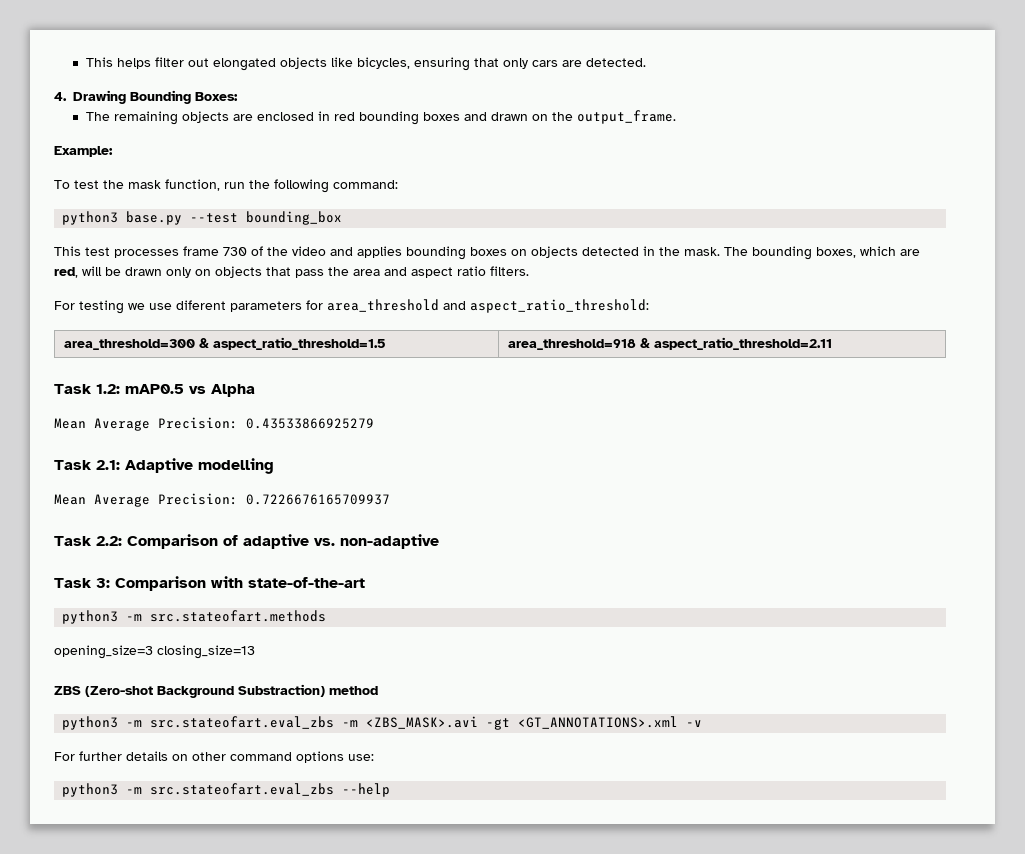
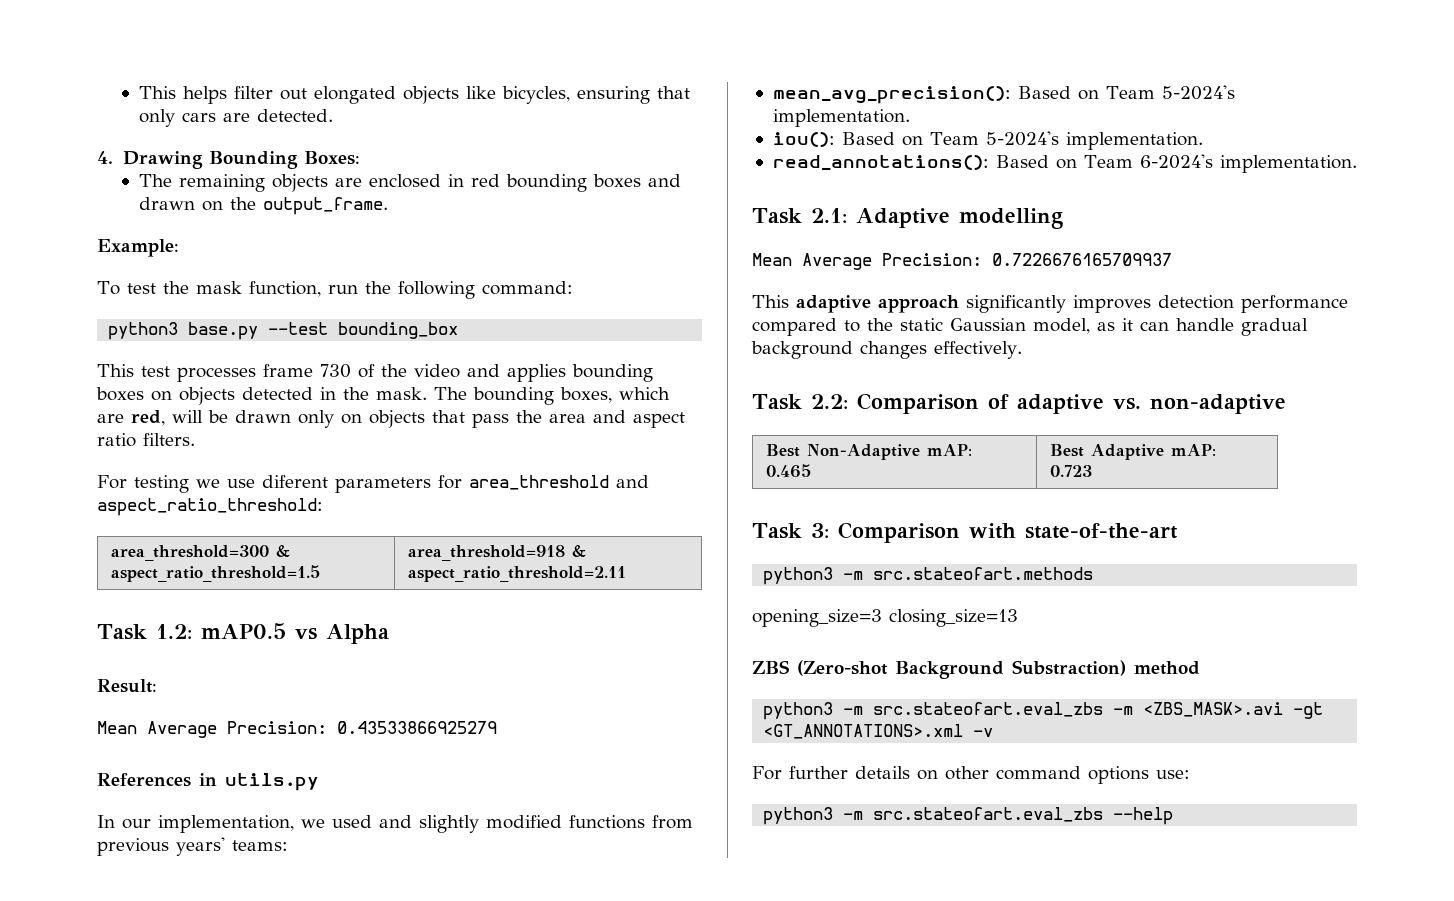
+ Result:
+ References in utils.py
+ In our implementation, we used and slightly modified functions from previous years' teams:
+ mean_avg_precision(): Based on Team 5-2024's implementation.
+ iou(): Based on Team 5-2024's implementation.
+ read_annotations(): Based on Team 6-2024's implementation.
+ This adaptive approach significantly improves detection performance compared to the static Gaussian model, as it can handle gradual background changes effectively.
+ Best Non-Adaptive mAP: 0.465 | Best Adaptive mAP: 0.723

